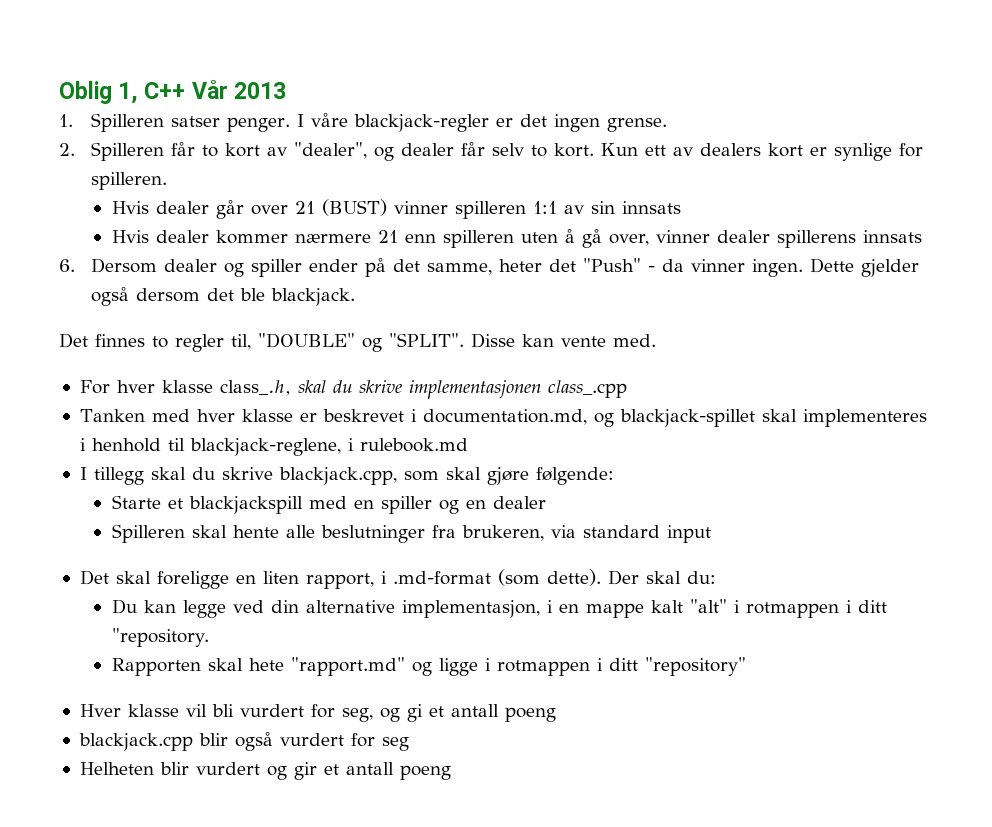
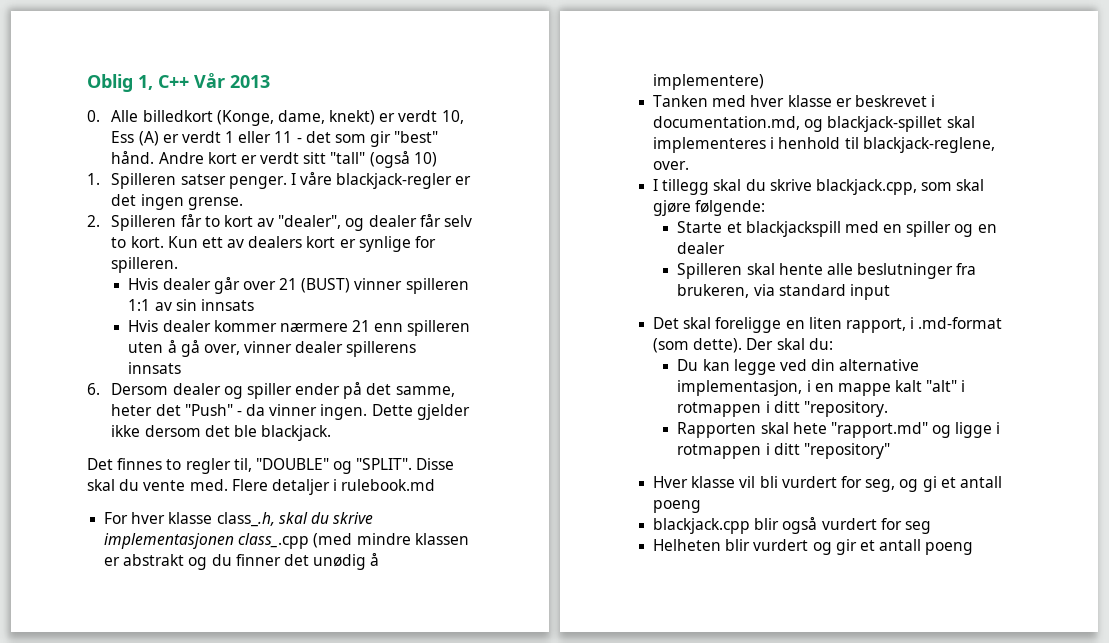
+ 0. Alle billedkort (Konge, dame, knekt) er verdt 10, Ess (A) er verdt 1 eller 11 - det som gir "best" hånd. Andre kort er verdt sitt "tall" (også 10)
- Dette gjelder også dersom det ble blackjack.
+ Dette gjelder ikke dersom det ble blackjack.
- Disse kan vente med.
+ Disse skal du vente med. Flere detaljer i rulebook.md
- For hver klasse class_.h, skal du skrive implementasjonen class_.cpp
+ For hver klasse class_.h, skal du skrive implementasjonen class_.cpp (med mindre klassen er abstrakt og du finner det unødig å implementere)
- Tanken med hver klasse er beskrevet i documentation.md, og blackjack-spillet skal implementeres i henhold til blackjack-reglene, i rulebook.md
+ Tanken med hver klasse er beskrevet i documentation.md, og blackjack-spillet skal implementeres i henhold til blackjack-reglene, over.

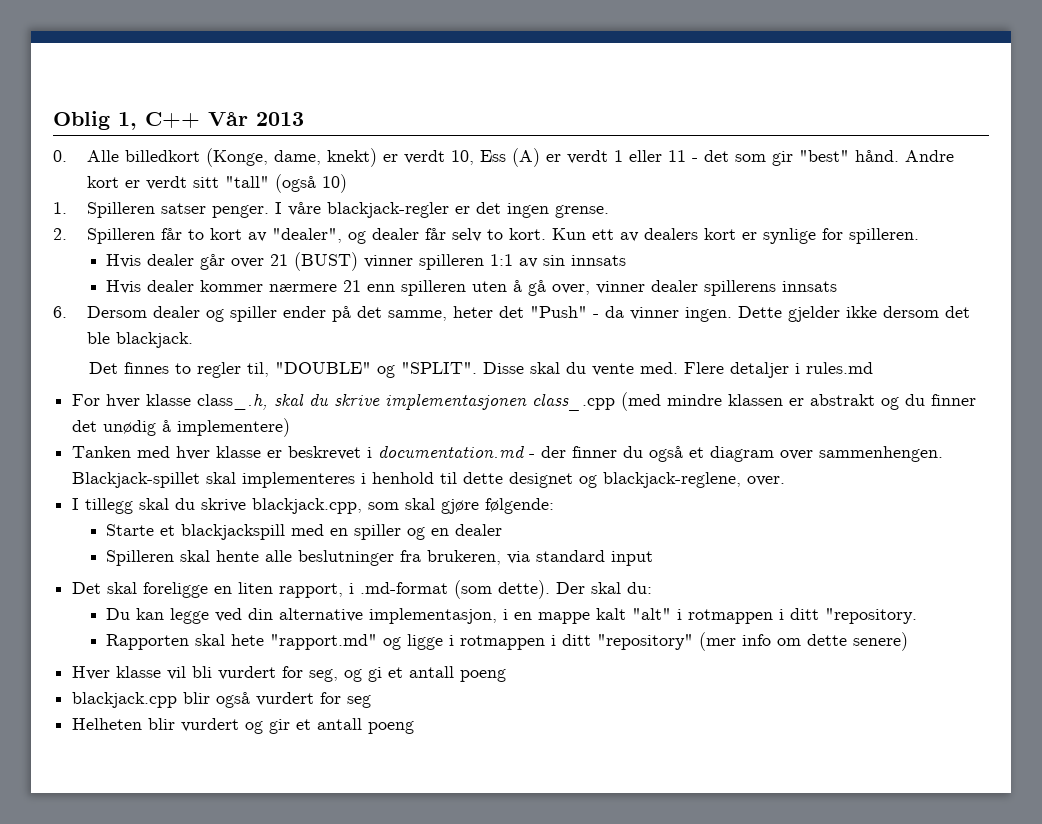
- Flere detaljer i rulebook.md
+ Flere detaljer i rules.md
- Tanken med hver klasse er beskrevet i documentation.md, og blackjack-spillet skal implementeres i henhold til blackjack-reglene, over.
+ Tanken med hver klasse er beskrevet i documentation.md - der finner du også et diagram over sammenhengen. Blackjack-spillet skal implementeres i henhold til dette designet og blackjack-reglene, over.
- Rapporten skal hete "rapport.md" og ligge i rotmappen i ditt "repository"
+ Rapporten skal hete "rapport.md" og ligge i rotmappen i ditt "repository" (mer info om dette senere)

